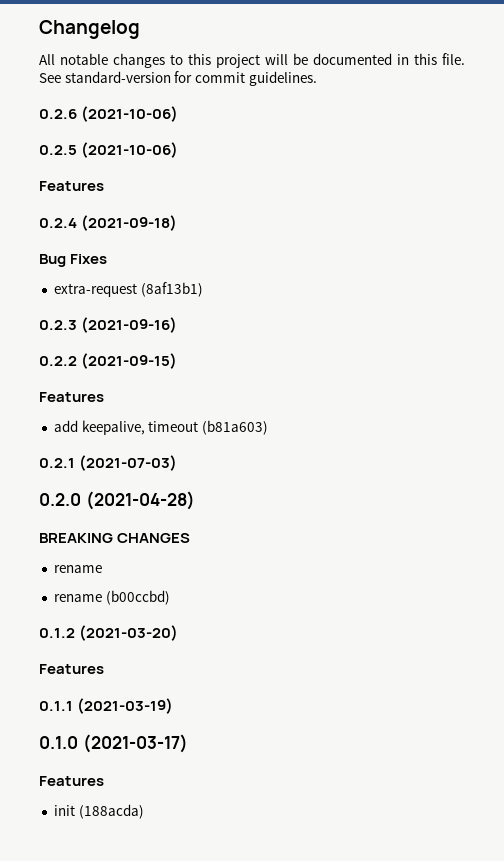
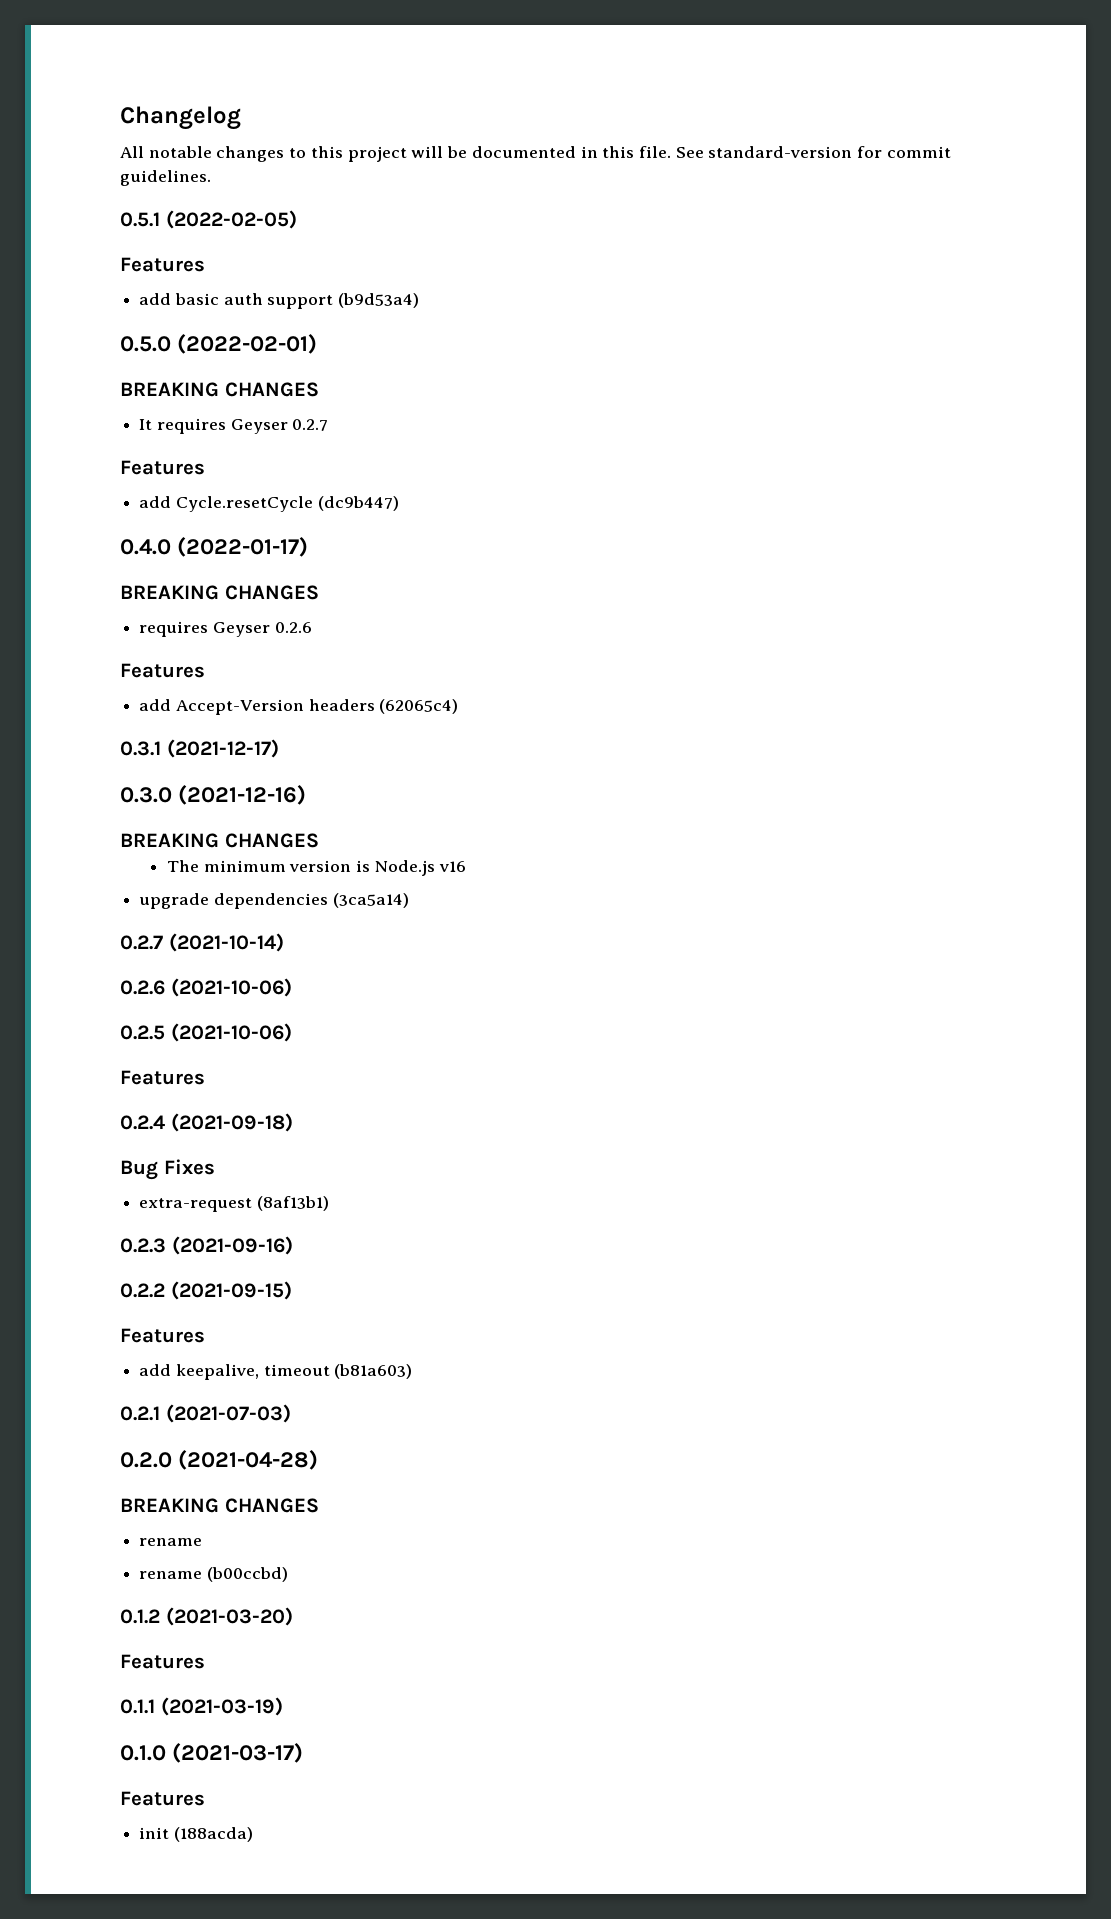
+ 0.5.1 (2022-02-05)
+ Features
+ add basic auth support (b9d53a4)
+ 0.5.0 (2022-02-01)
+ BREAKING CHANGES
+ It requires Geyser 0.2.7
+ Features
+ add Cycle.resetCycle (dc9b447)
+ 0.4.0 (2022-01-17)
+ BREAKING CHANGES
+ requires Geyser 0.2.6
+ Features
+ add Accept-Version headers (62065c4)
+ 0.3.1 (2021-12-17)
+ 0.3.0 (2021-12-16)
+ BREAKING CHANGES
+ The minimum version is Node.js v16
+ upgrade dependencies (3ca5a14)
+ 0.2.7 (2021-10-14)

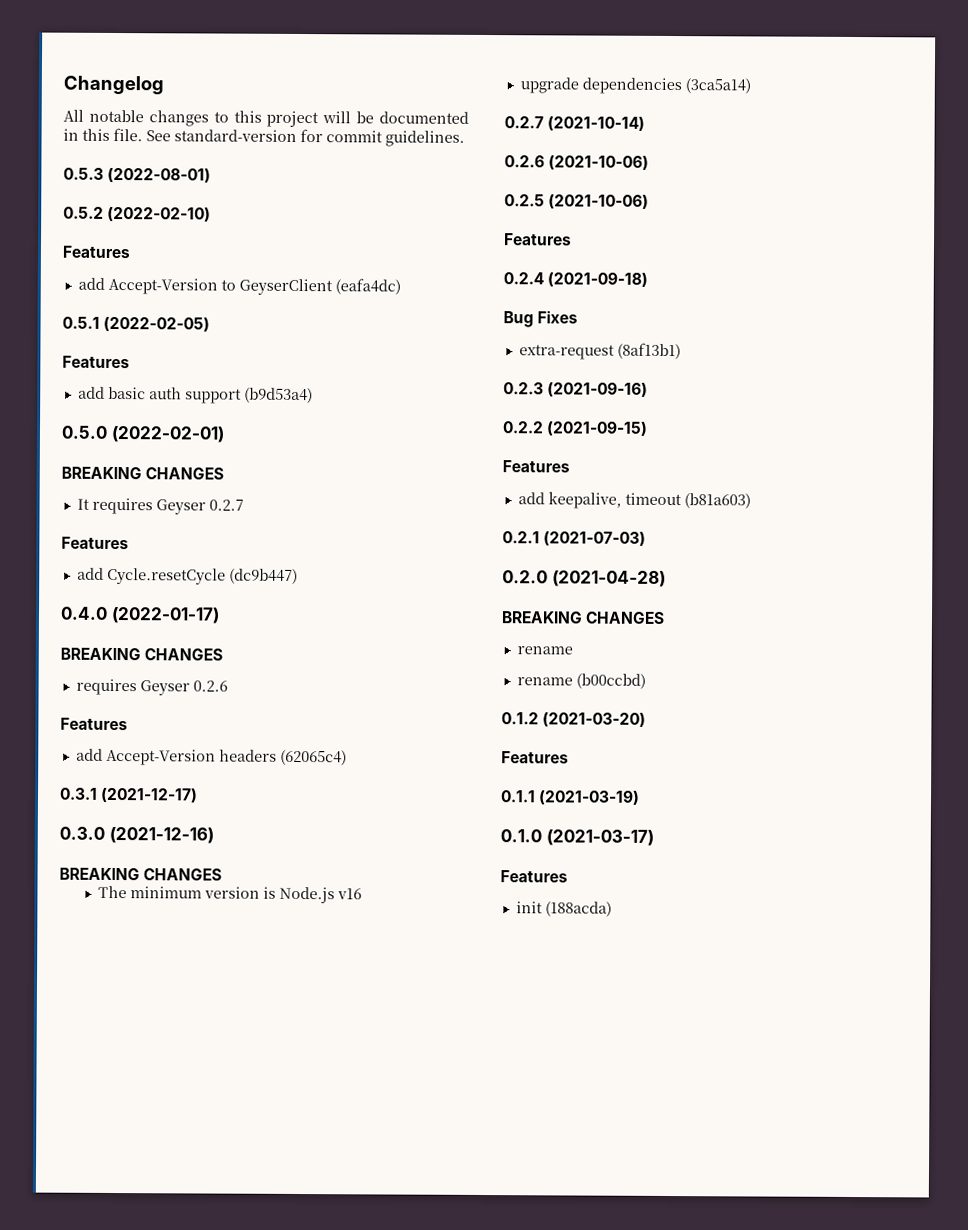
+ 0.5.3 (2022-08-01)
+ 0.5.2 (2022-02-10)
+ Features
+ add Accept-Version to GeyserClient (eafa4dc)

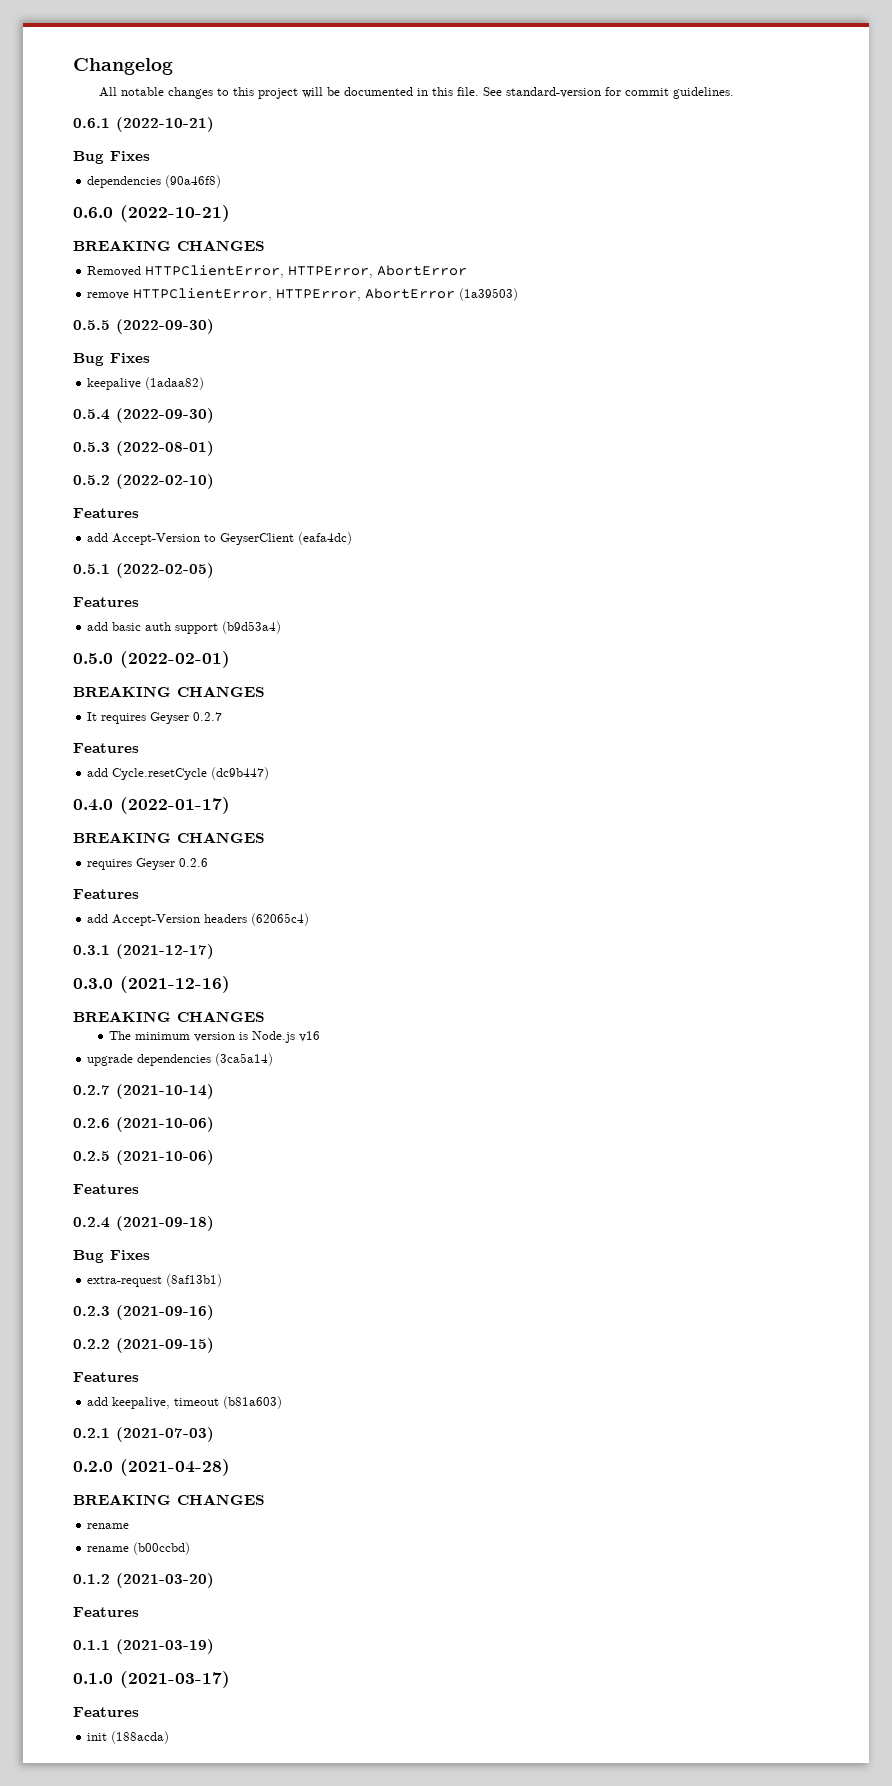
+ 0.6.1 (2022-10-21)
+ Bug Fixes
+ dependencies (90a46f8)
+ 0.6.0 (2022-10-21)
+ BREAKING CHANGES
+ Removed HTTPClientError, HTTPError, AbortError
+ remove HTTPClientError, HTTPError, AbortError (1a39503)
+ 0.5.5 (2022-09-30)
+ Bug Fixes
+ keepalive (1adaa82)
+ 0.5.4 (2022-09-30)

